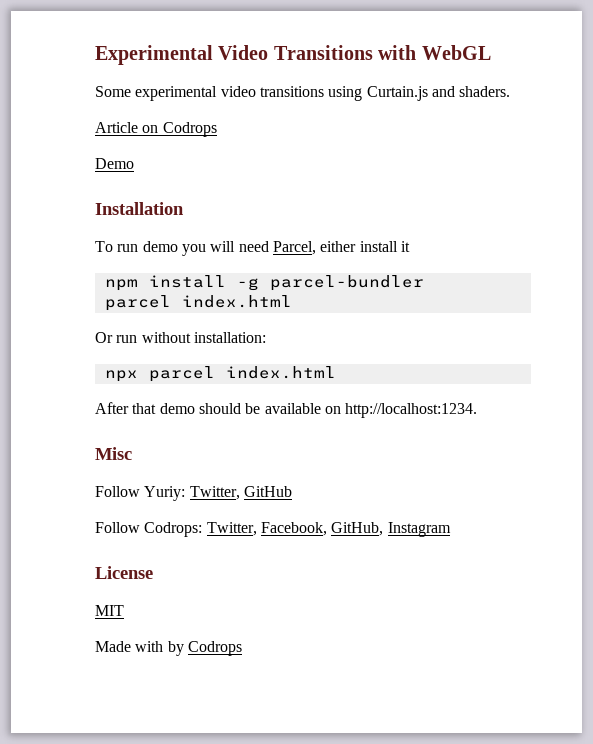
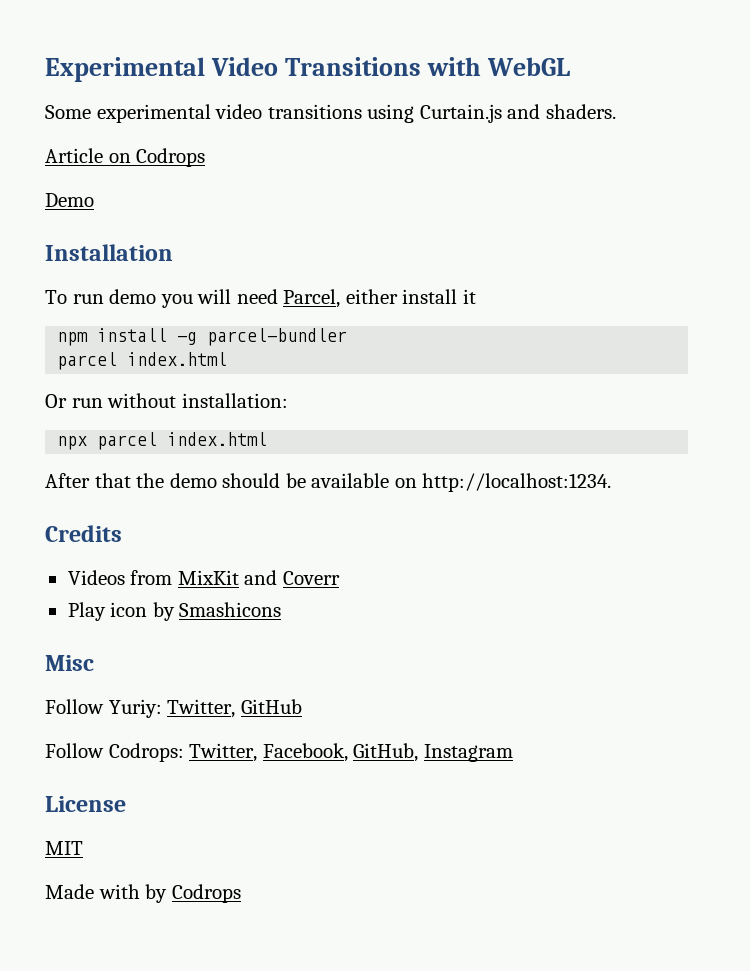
- After that demo should be available on http://localhost:1234.
+ After that the demo should be available on http://localhost:1234.
+ Credits
+ Videos from MixKit and Coverr
+ Play icon by Smashicons

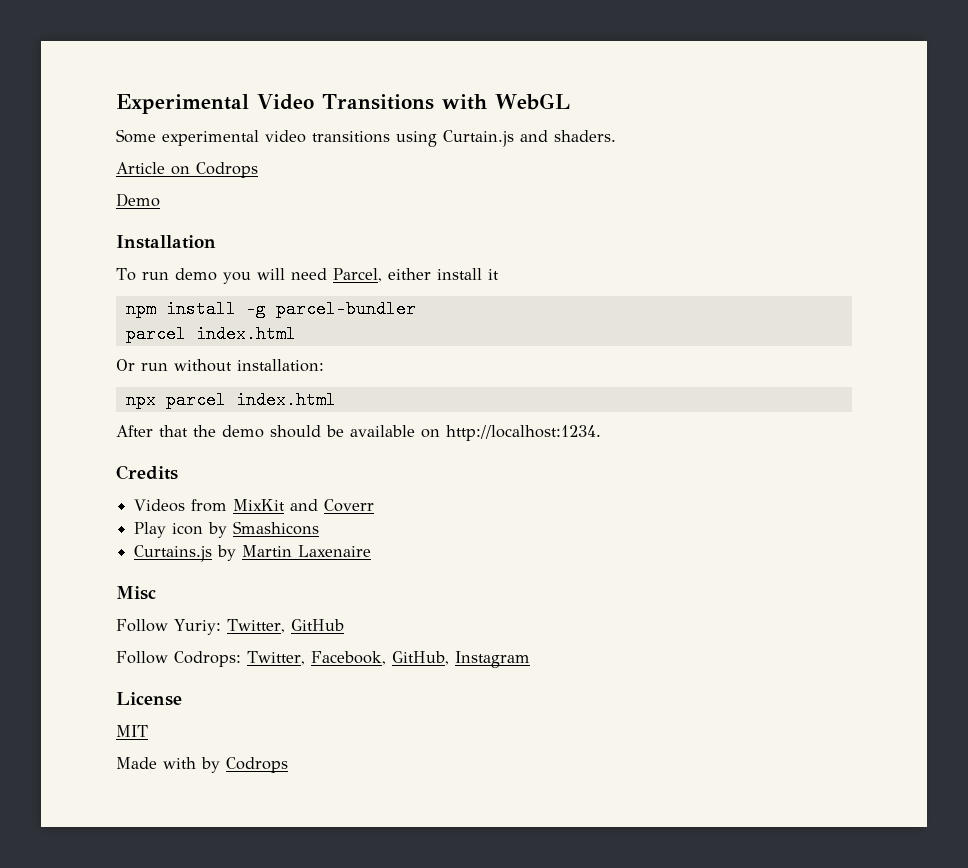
+ Curtains.js by Martin Laxenaire

